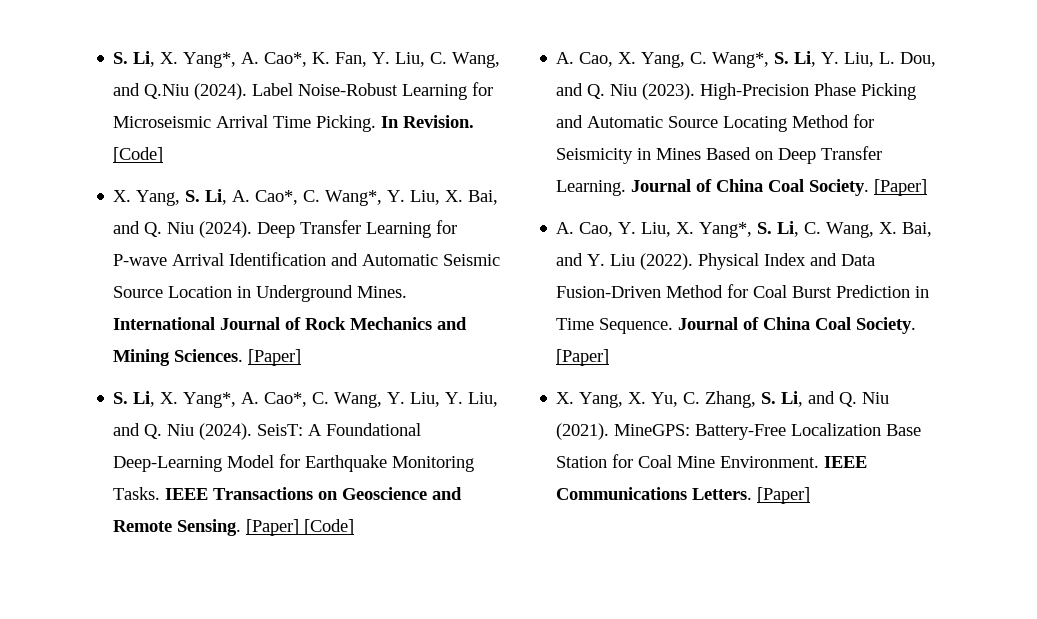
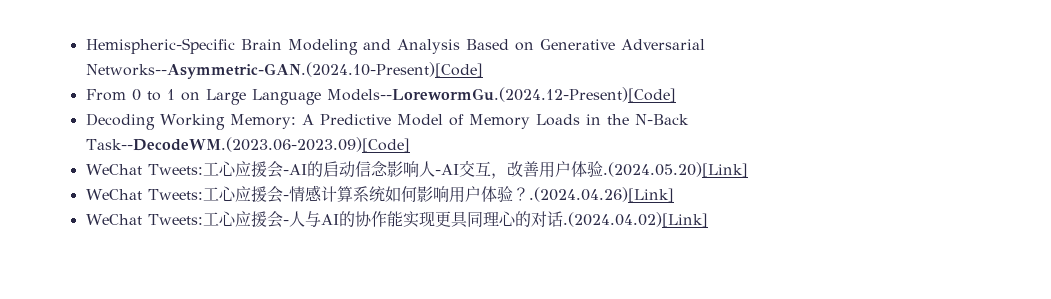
- S. Li, X. Yang*, A. Cao*, K. Fan, Y. Liu, C. Wang, and Q.Niu (2024). Label Noise-Robust Learning for Microseismic Arrival Time Picking. In Revision. [Code]
- X. Yang, S. Li, A. Cao*, C. Wang*, Y. Liu, X. Bai, and Q. Niu (2024). Deep Transfer Learning for P-wave Arrival Identification and Automatic Seismic Source Location in Underground Mines. International Journal of Rock Mechanics and Mining Sciences. [Paper]
- S. Li, X. Yang*, A. Cao*, C. Wang, Y. Liu, Y. Liu, and Q. Niu (2024). SeisT: A Foundational Deep-Learning Model for Earthquake Monitoring Tasks. IEEE Transactions on Geoscience and Remote Sensing. [Paper] [Code]
- A. Cao, X. Yang, C. Wang*, S. Li, Y. Liu, L. Dou, and Q. Niu (2023). High-Precision Phase Picking and Automatic Source Locating Method for Seismicity in Mines Based on Deep Transfer Learning. Journal of China Coal Society. [Paper]
- A. Cao, Y. Liu, X. Yang*, S. Li, C. Wang, X. Bai, and Y. Liu (2022). Physical Index and Data Fusion-Driven Method for Coal Burst Prediction in Time Sequence. Journal of China Coal Society. [Paper]
- X. Yang, X. Yu, C. Zhang, S. Li, and Q. Niu (2021). MineGPS: Battery-Free Localization Base Station for Coal Mine Environment. IEEE Communications Letters. [Paper]
+ Hemispheric-Specific Brain Modeling and Analysis Based on Generative Adversarial Networks--Asymmetric-GAN.(2024.10-Present)[Code]
+ From 0 to 1 on Large Language Models--LorewormGu.(2024.12-Present)[Code]
+ Decoding Working Memory: A Predictive Model of Memory Loads in the N-Back Task--DecodeWM.(2023.06-2023.09)[Code]
+ WeChat Tweets:工心应援会-AI的启动信念影响人-AI交互，改善用户体验.(2024.05.20)[Link]
+ WeChat Tweets:工心应援会-情感计算系统如何影响用户体验？.(2024.04.26)[Link]
+ WeChat Tweets:工心应援会-人与AI的协作能实现更具同理心的对话.(2024.04.02)[Link]

